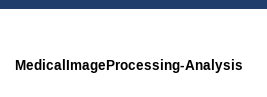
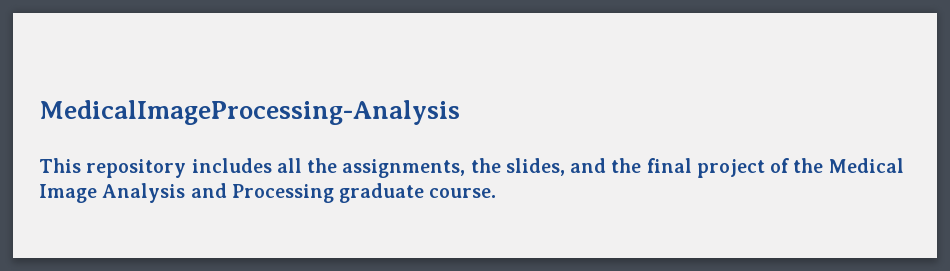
+ This repository includes all the assignments, the slides, and the final project of the Medical Image Analysis and Processing graduate course.

